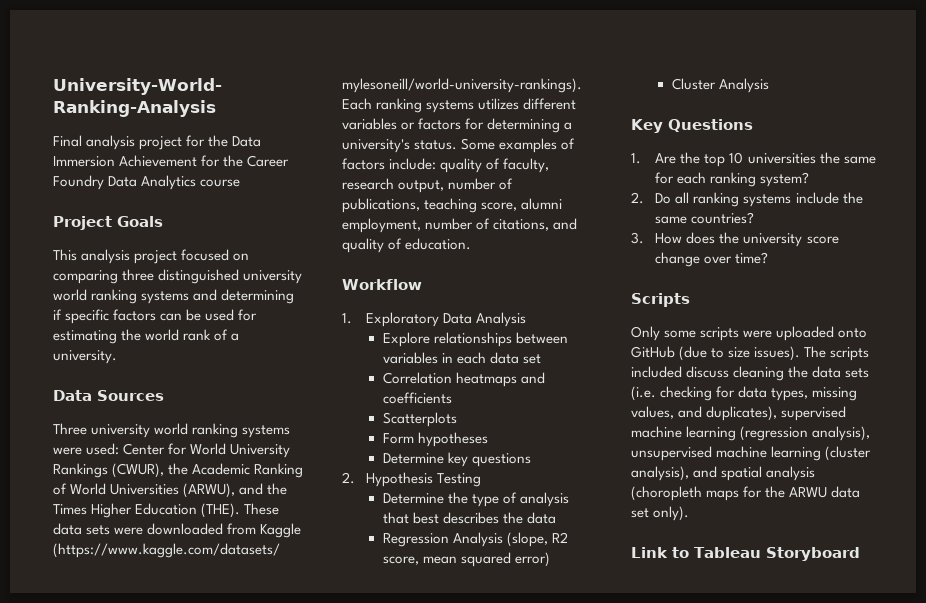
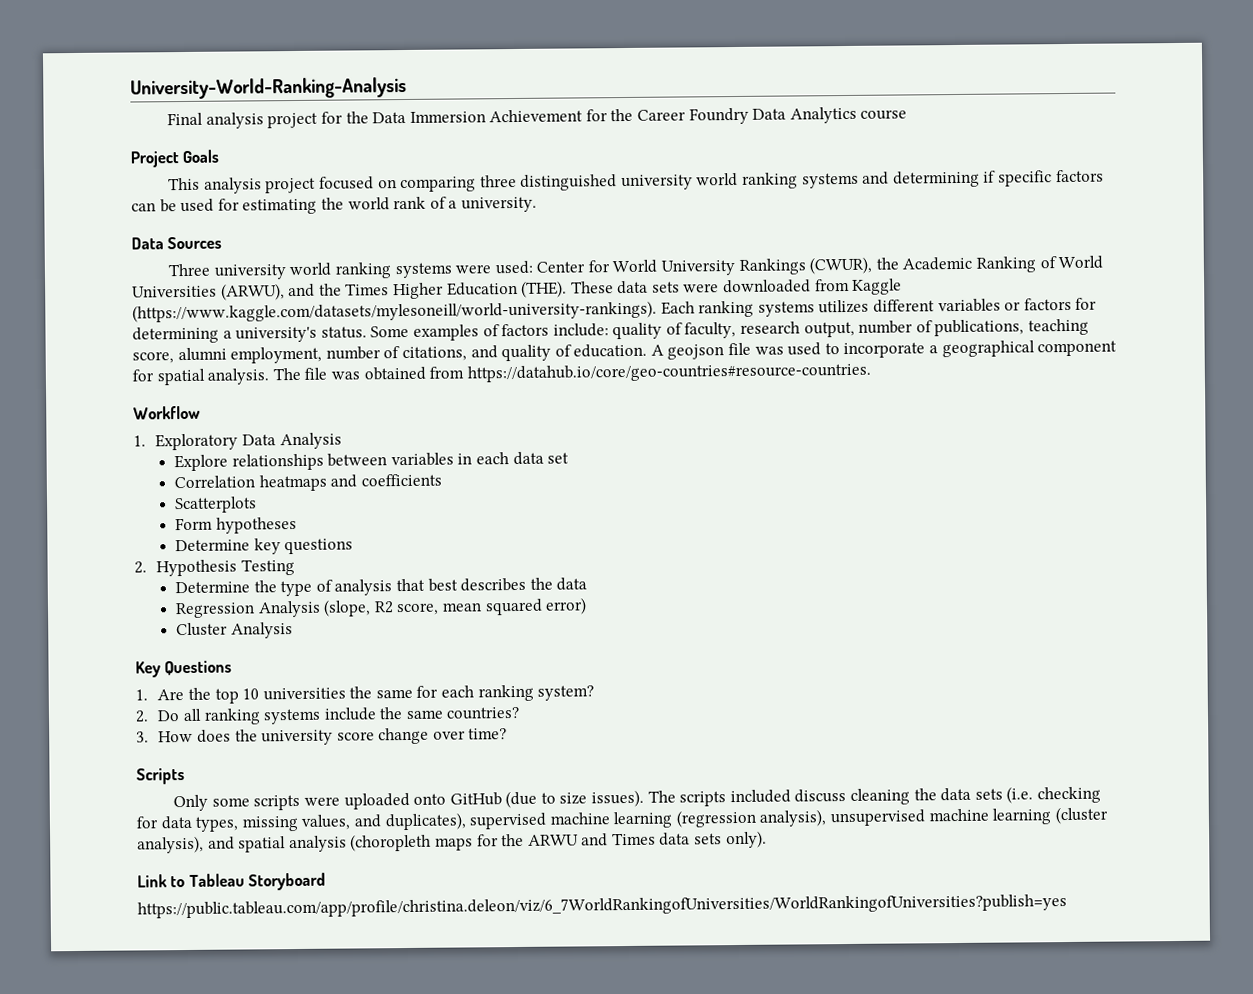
+ A geojson file was used to incorporate a geographical component for spatial analysis. The file was obtained from https://datahub.io/core/geo-countries#resource-countries.
- The scripts included discuss cleaning the data sets (i.e. checking for data types, missing values, and duplicates), supervised machine learning (regression analysis), unsupervised machine learning (cluster analysis), and spatial analysis (choropleth maps for the ARWU data set only).
+ The scripts included discuss cleaning the data sets (i.e. checking for data types, missing values, and duplicates), supervised machine learning (regression analysis), unsupervised machine learning (cluster analysis), and spatial analysis (choropleth maps for the ARWU and Times data sets only).
+ https://public.tableau.com/app/profile/christina.deleon/viz/6_7WorldRankingofUniversities/WorldRankingofUniversities?publish=yes

